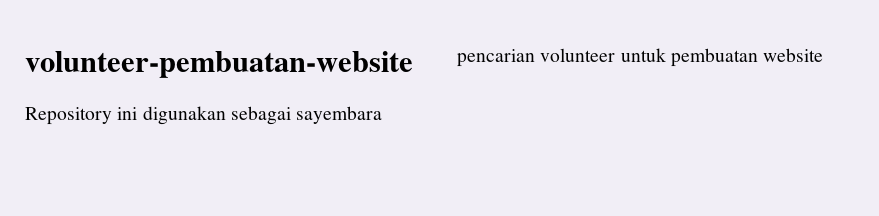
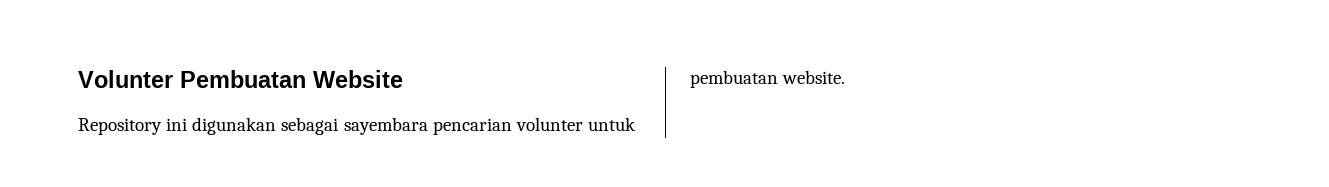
- volunteer-pembuatan-website
+ Volunter Pembuatan Website
- Repository ini digunakan sebagai sayembara pencarian volunteer untuk pembuatan website
+ Repository ini digunakan sebagai sayembara pencarian volunter untuk pembuatan website.

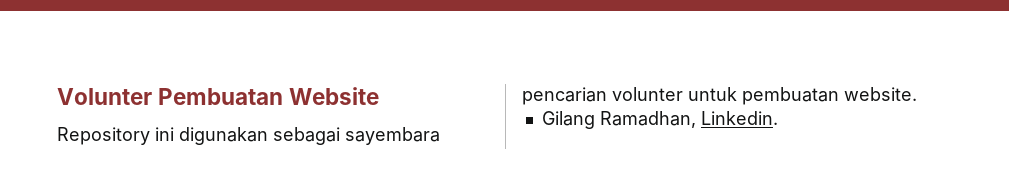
+ Gilang Ramadhan, Linkedin.

